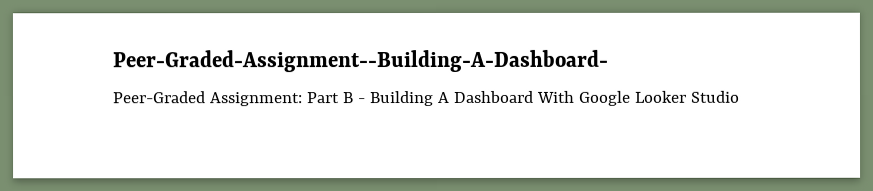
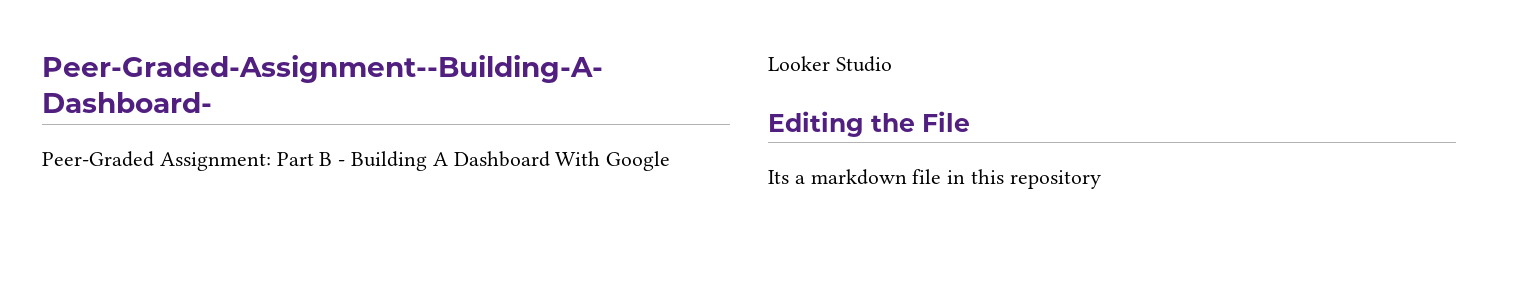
+ Editing the File
+ Its a markdown file in this repository

